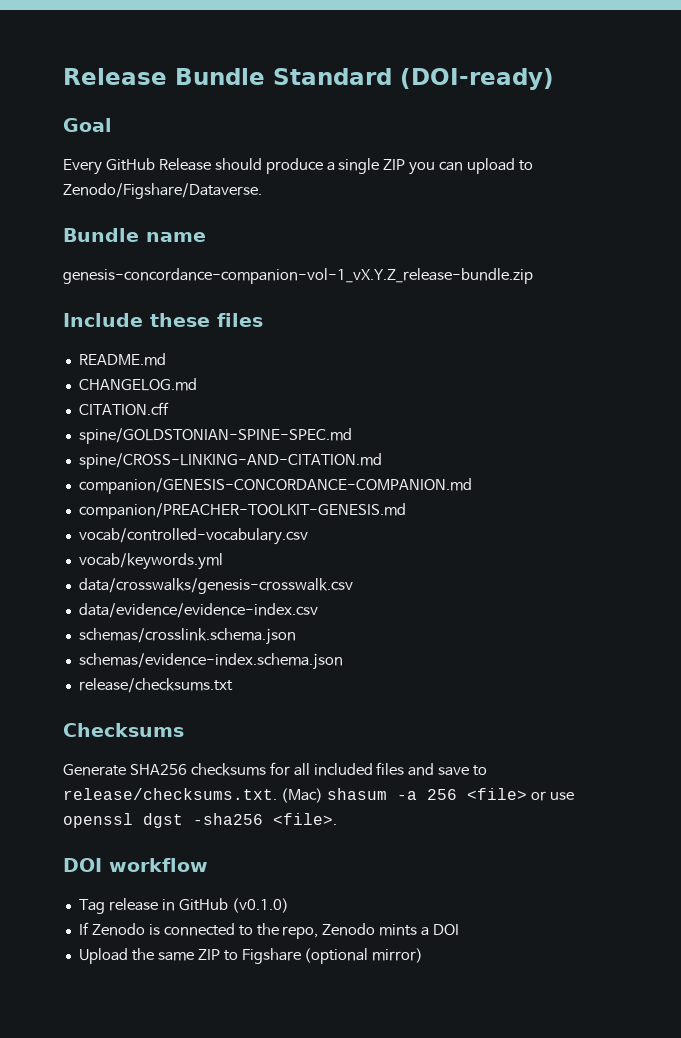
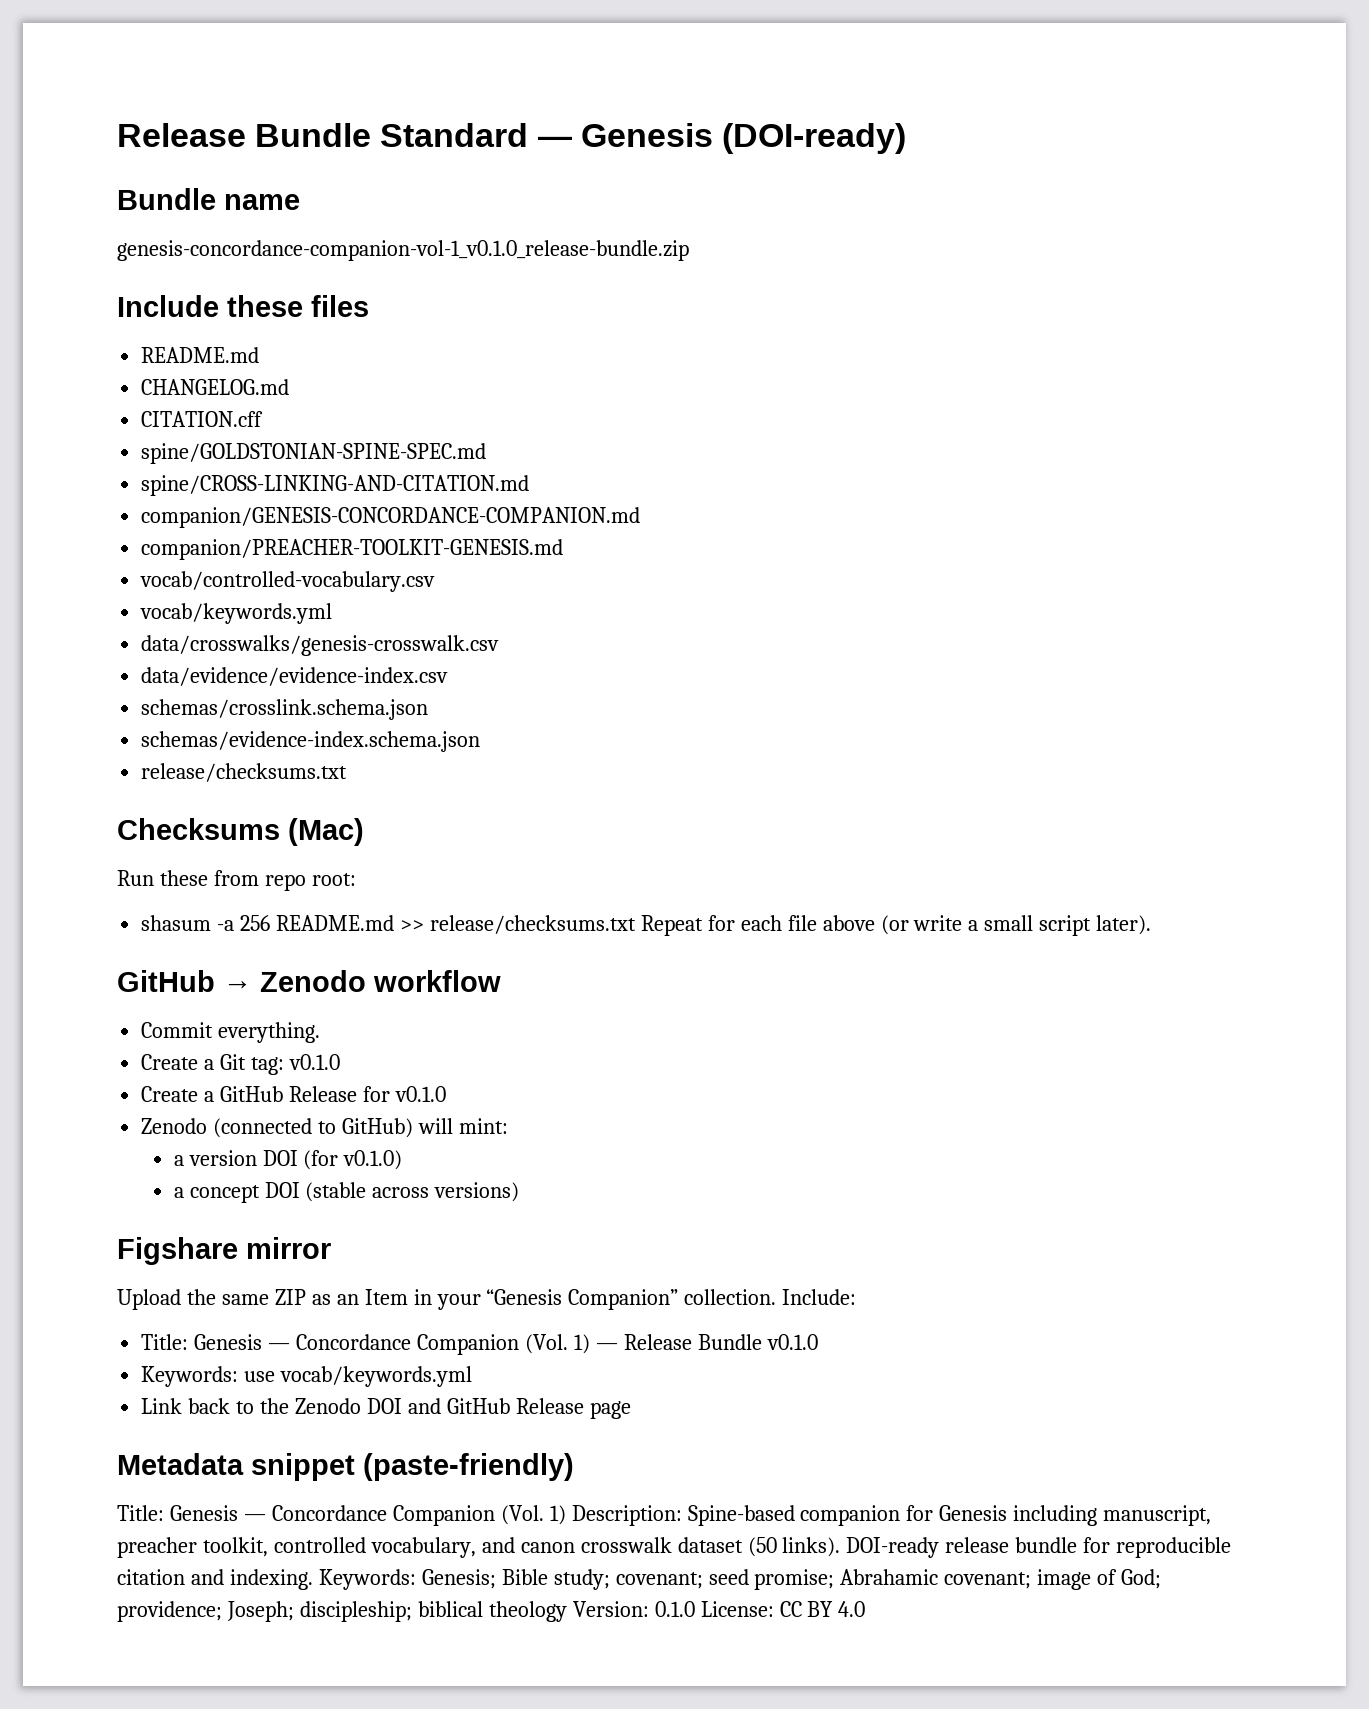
- Release Bundle Standard (DOI-ready)
+ Release Bundle Standard — Genesis (DOI-ready)
- Goal
- Every GitHub Release should produce a single ZIP you can upload to Zenodo/Figshare/Dataverse.
- genesis-concordance-companion-vol-1_vX.Y.Z_release-bundle.zip
+ genesis-concordance-companion-vol-1_v0.1.0_release-bundle.zip
- Checksums
- Generate SHA256 checksums for all included files and save to release/checksums.txt. (Mac) shasum -a 256 <file> or use openssl dgst -sha256 <file>.
- DOI workflow
- Tag release in GitHub (v0.1.0)
- If Zenodo is connected to the repo, Zenodo mints a DOI
- Upload the same ZIP to Figshare (optional mirror)
+ Checksums (Mac)
+ Run these from repo root:
+ shasum -a 256 README.md >> release/checksums.txt Repeat for each file above (or write a small script later).
+ GitHub → Zenodo workflow
+ Commit everything.
+ Create a Git tag: v0.1.0
+ Create a GitHub Release for v0.1.0
+ Zenodo (connected to GitHub) will mint:
+ a version DOI (for v0.1.0)
+ a concept DOI (stable across versions)
+ Figshare mirror
+ Upload the same ZIP as an Item in your “Genesis Companion” collection. Include:
+ Title: Genesis — Concordance Companion (Vol. 1) — Release Bundle v0.1.0
+ Keywords: use vocab/keywords.yml
+ Link back to the Zenodo DOI and GitHub Release page
+ Metadata snippet (paste-friendly)
+ Title: Genesis — Concordance Companion (Vol. 1) Description: Spine-based companion for Genesis including manuscript, preacher toolkit, controlled vocabulary, and canon crosswalk dataset (50 links). DOI-ready release bundle for reproducible citation and indexing. Keywords: Genesis; Bible study; covenant; seed promise; Abrahamic covenant; image of God; providence; Joseph; discipleship; biblical theology Version: 0.1.0 License: CC BY 4.0

